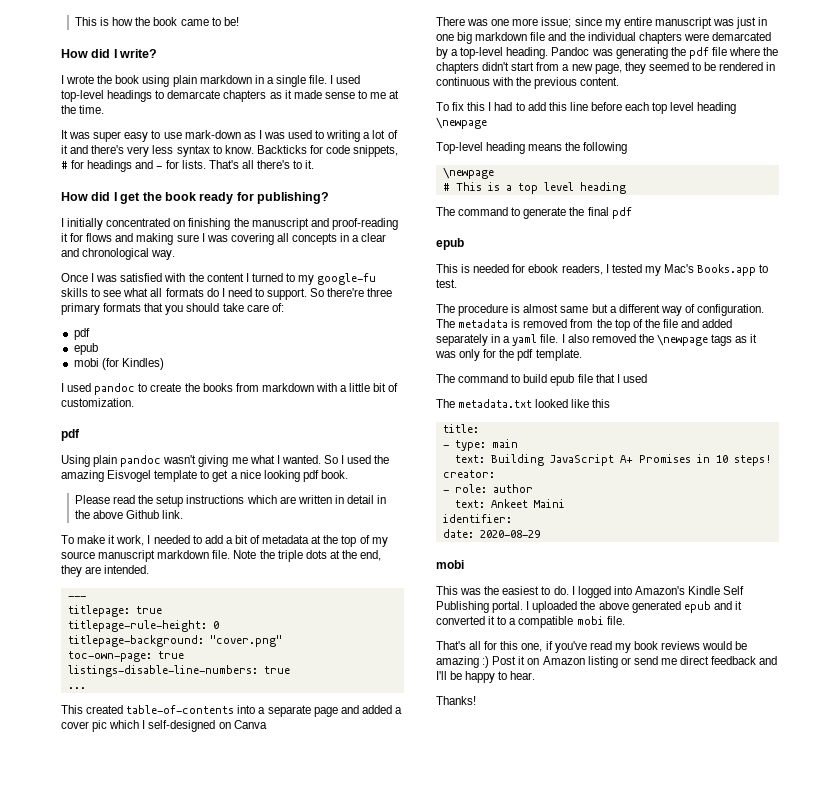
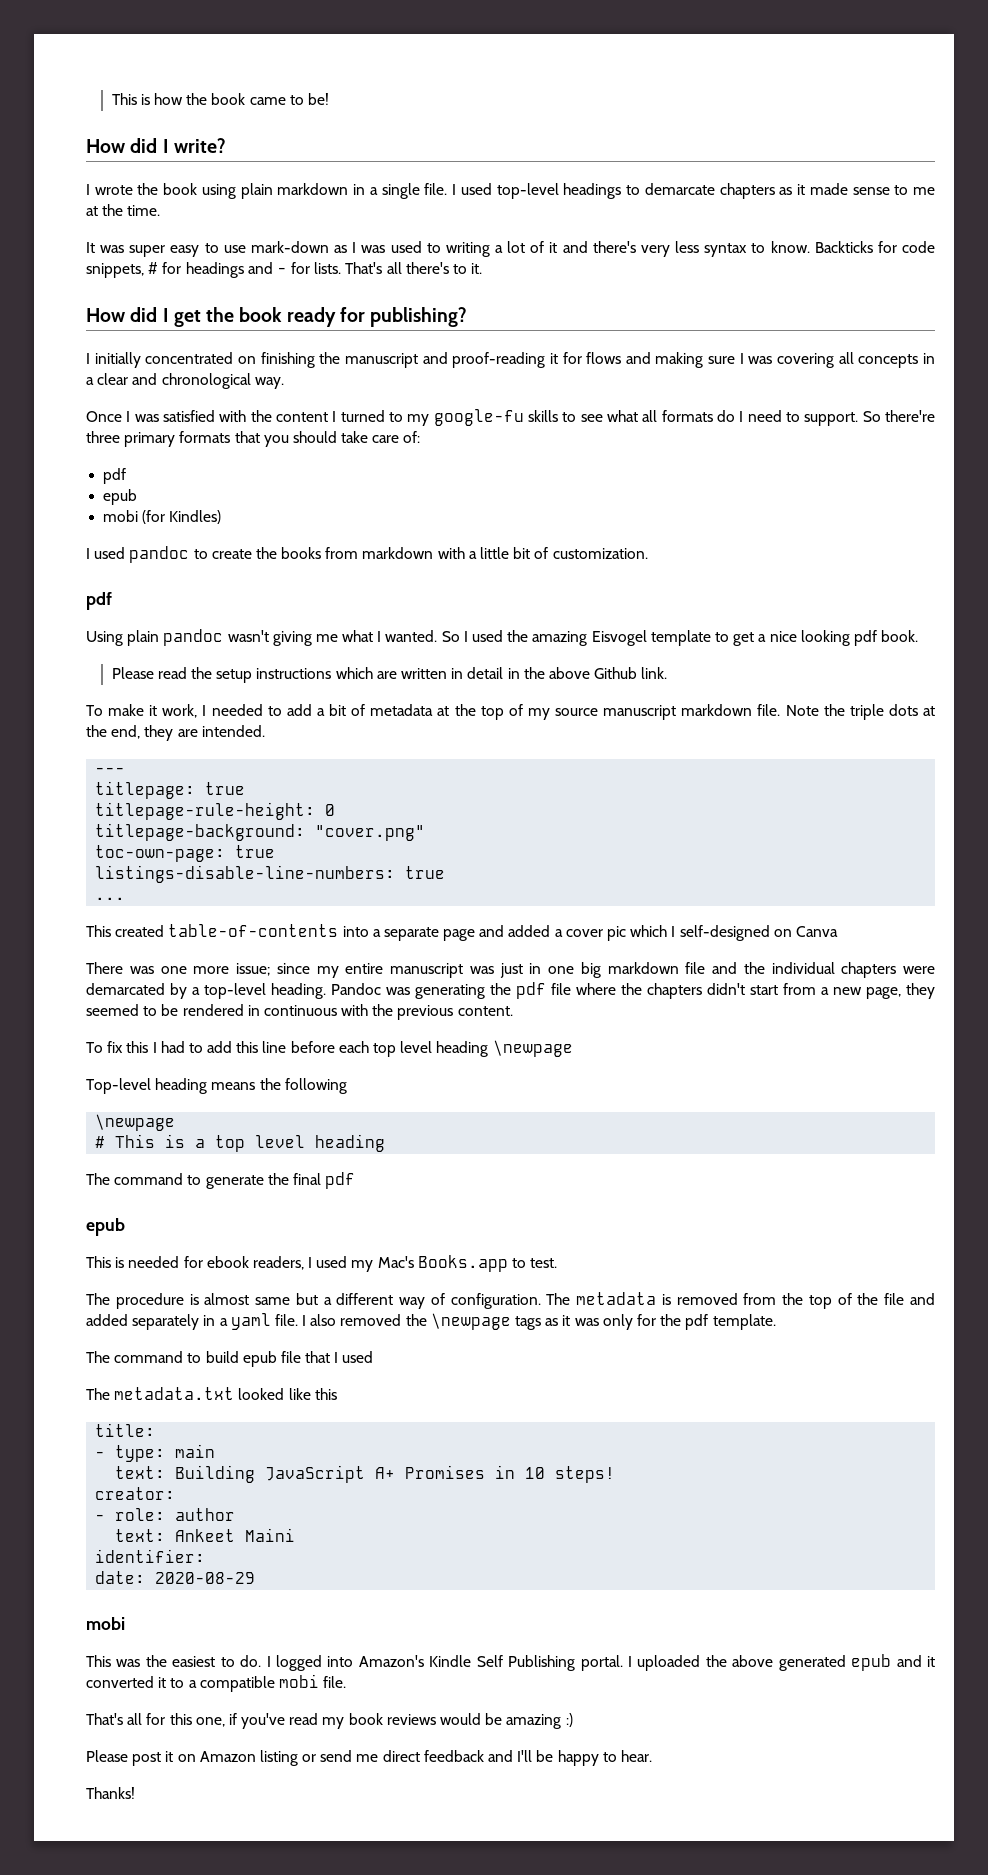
- This is needed for ebook readers, I tested my Mac's Books.app to test.
+ This is needed for ebook readers, I used my Mac's Books.app to test.
- That's all for this one, if you've read my book reviews would be amazing :) Post it on Amazon listing or send me direct feedback and I'll be happy to hear.
+ That's all for this one, if you've read my book reviews would be amazing :)
+ Please post it on Amazon listing or send me direct feedback and I'll be happy to hear.

